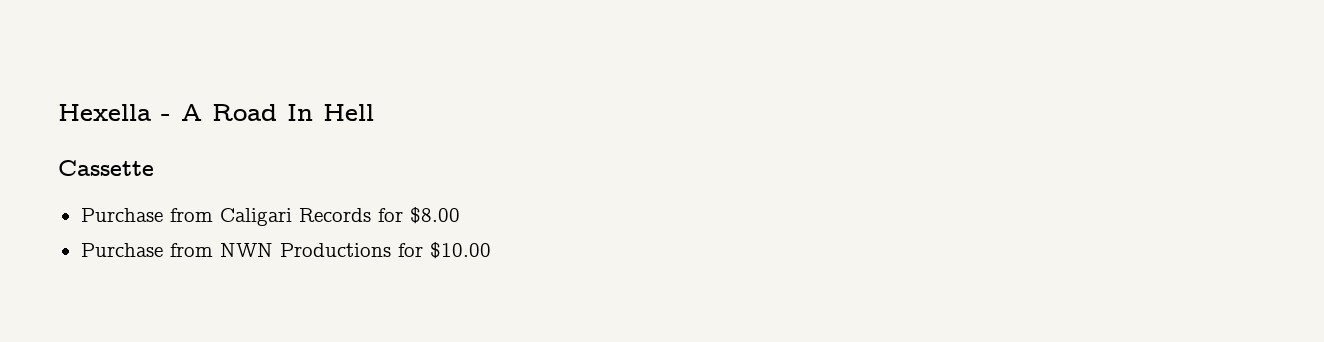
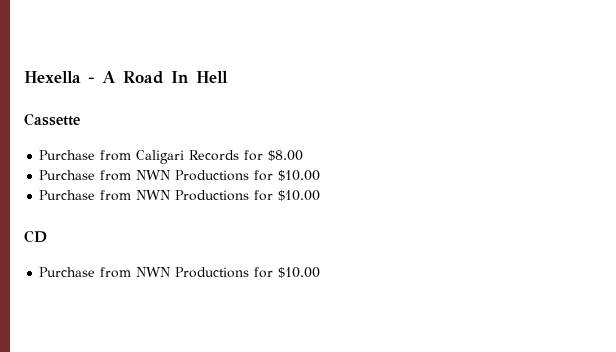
  Purchase from Caligari Records for $8.00
+ Purchase from NWN Productions for $10.00
+ Purchase from NWN Productions for $10.00
+ CD

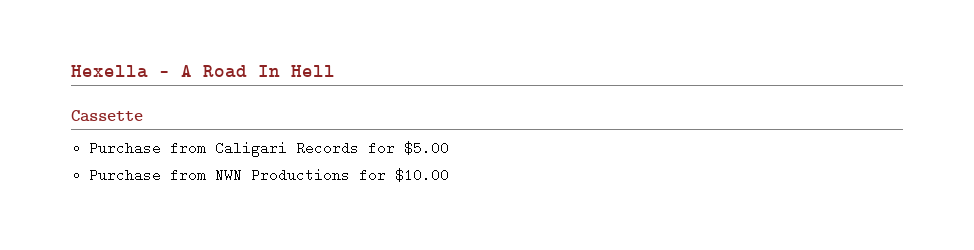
- Purchase from Caligari Records for $8.00
- Purchase from NWN Productions for $10.00
- Purchase from NWN Productions for $10.00
- CD
+ Purchase from Caligari Records for $5.00

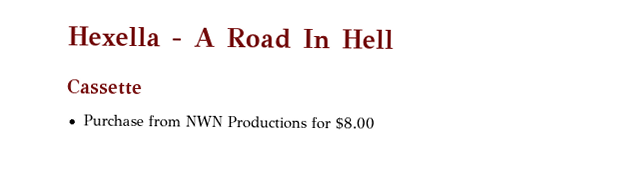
- Purchase from Caligari Records for $5.00
- Purchase from NWN Productions for $10.00
+ Purchase from NWN Productions for $8.00

